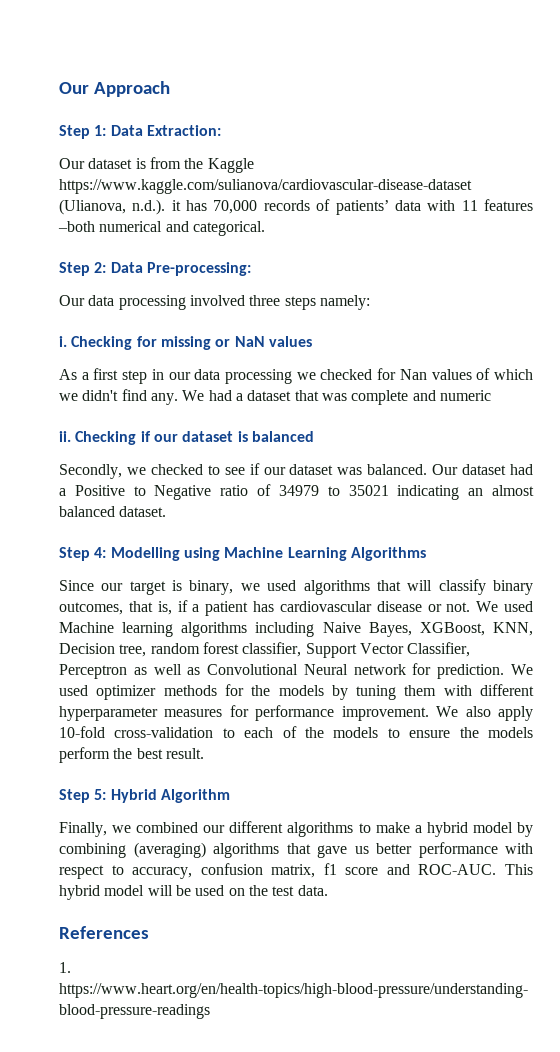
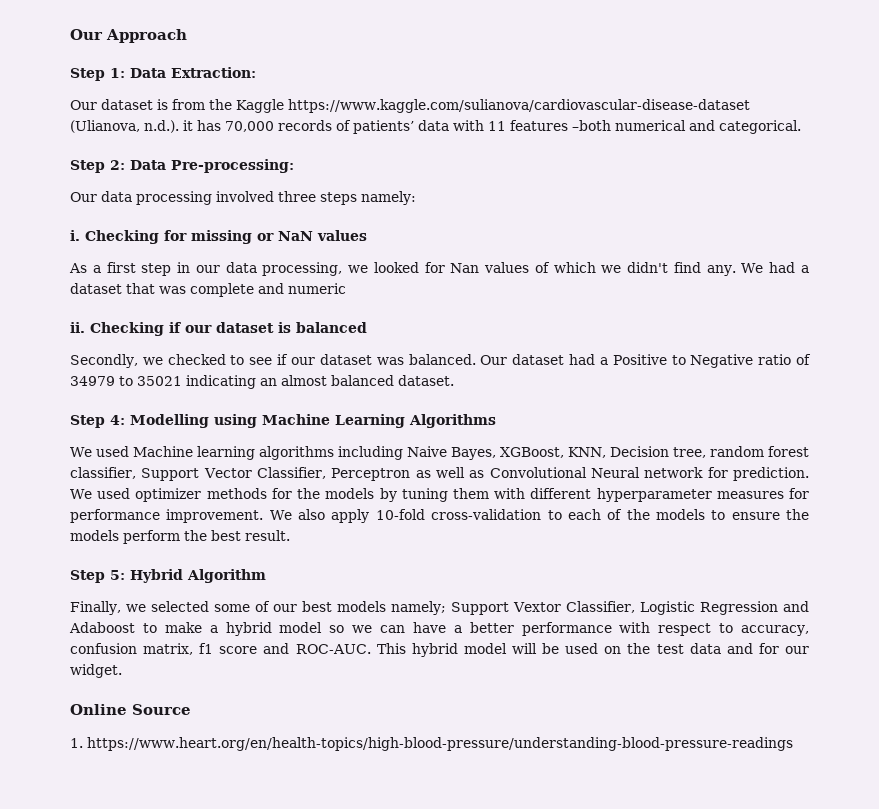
- As a first step in our data processing we checked for Nan values of which we didn't find any.
+ As a first step in our data processing, we looked for Nan values of which we didn't find any.
- Since our target is binary, we used algorithms that will classify binary outcomes, that is, if a patient has cardiovascular disease or not.
- Finally, we combined our different algorithms to make a hybrid model by combining (averaging) algorithms that gave us better performance with respect to accuracy, confusion matrix, f1 score and ROC-AUC.
+ Finally, we selected some of our best models namely; Support Vextor Classifier, Logistic Regression and Adaboost to make a hybrid model so we can have a better performance with respect to accuracy, confusion matrix, f1 score and ROC-AUC.
- This hybrid model will be used on the test data.
- References
+ This hybrid model will be used on the test data and for our widget.
+ Online Source

